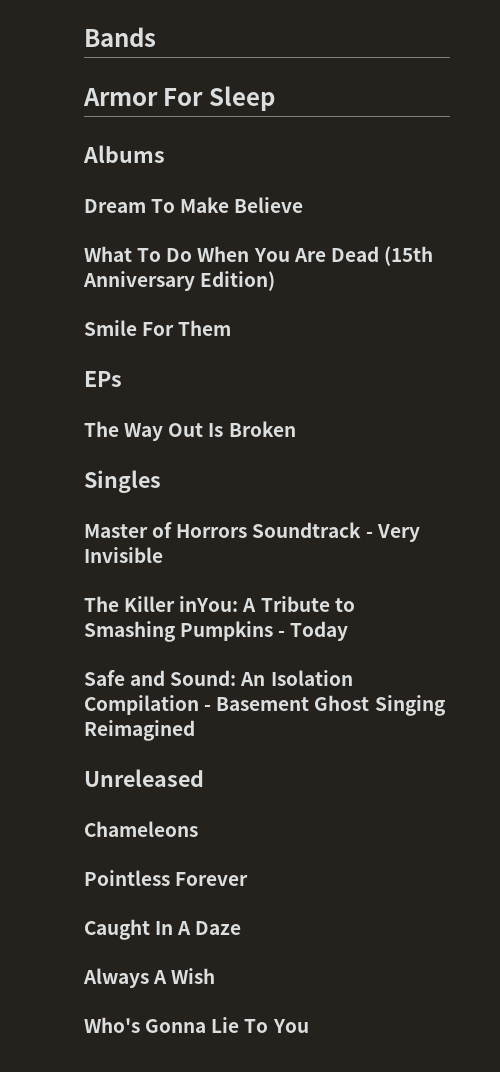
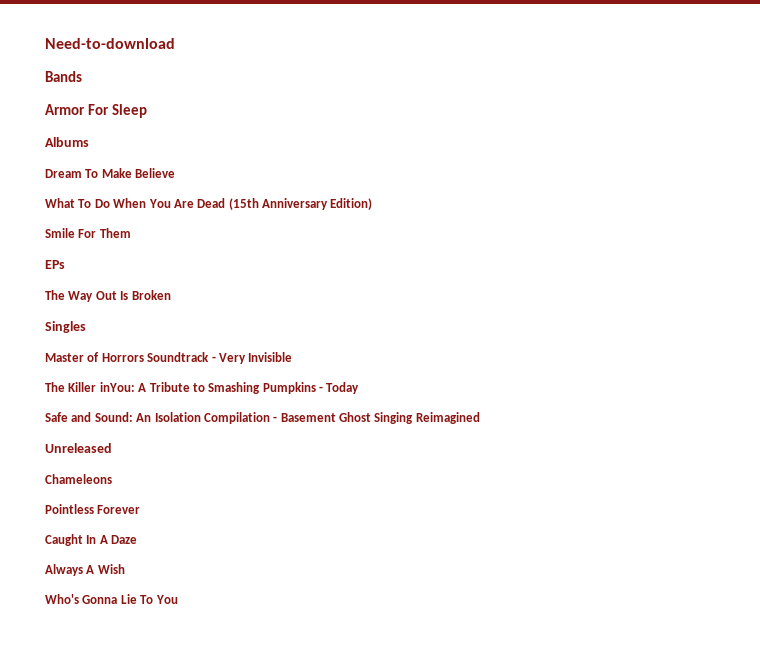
+ Need-to-download

